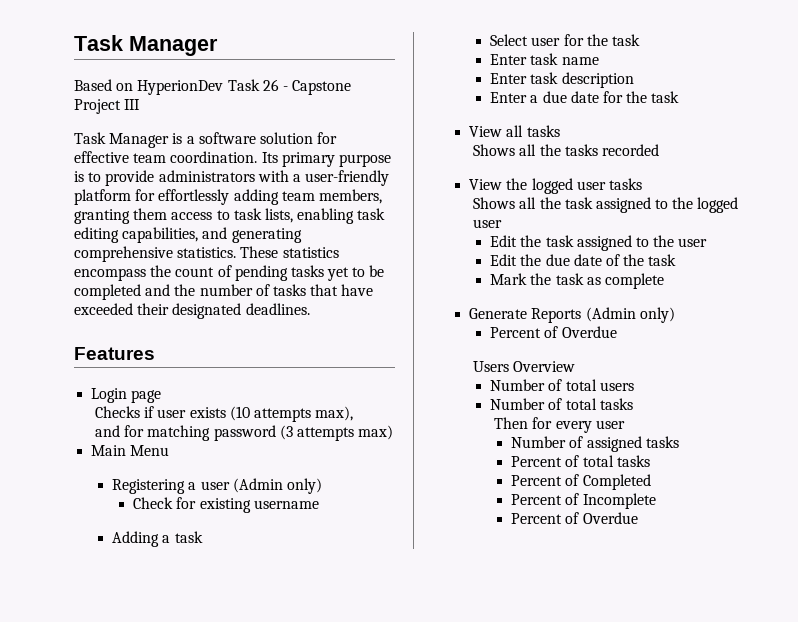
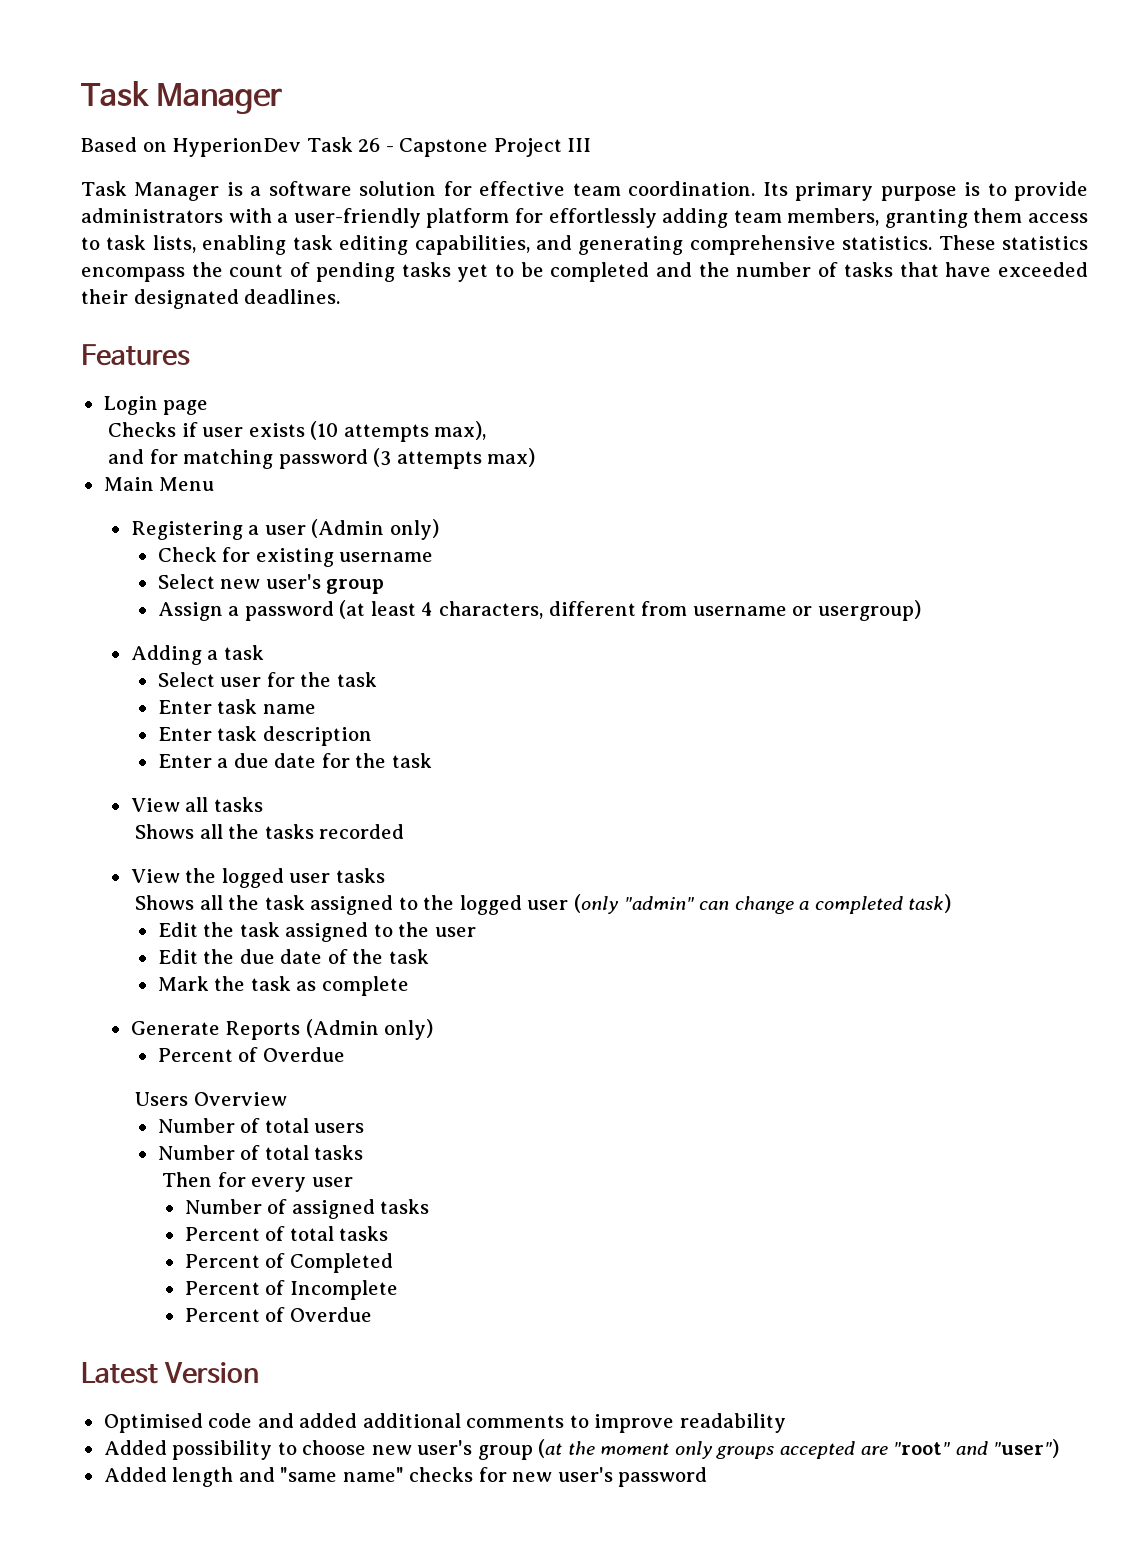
+ Select new user's group
+ Assign a password (at least 4 characters, different from username or usergroup)
- Shows all the task assigned to the logged user
+ Shows all the task assigned to the logged user (only "admin" can change a completed task)
+ Latest Version
+ Optimised code and added additional comments to improve readability
+ Added possibility to choose new user's group (at the moment only groups accepted are "root" and "user")
+ Added length and "same name" checks for new user's password

